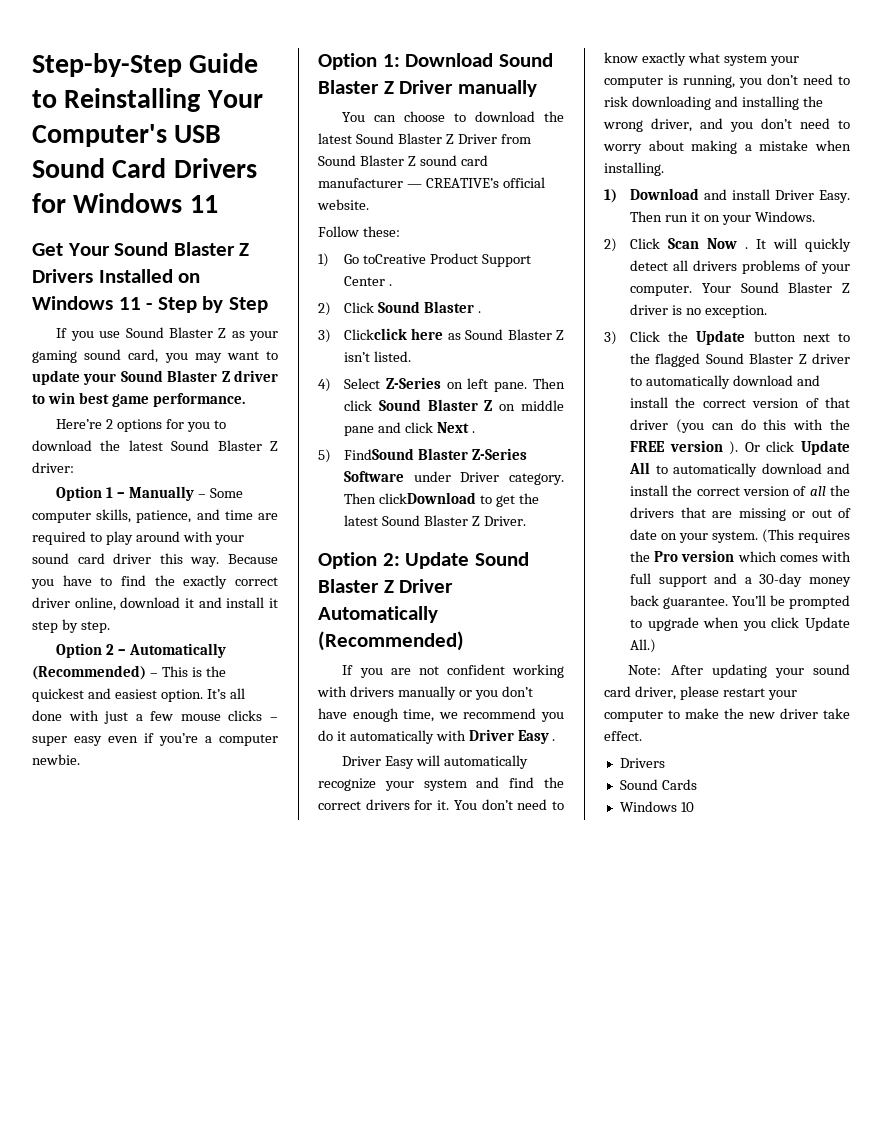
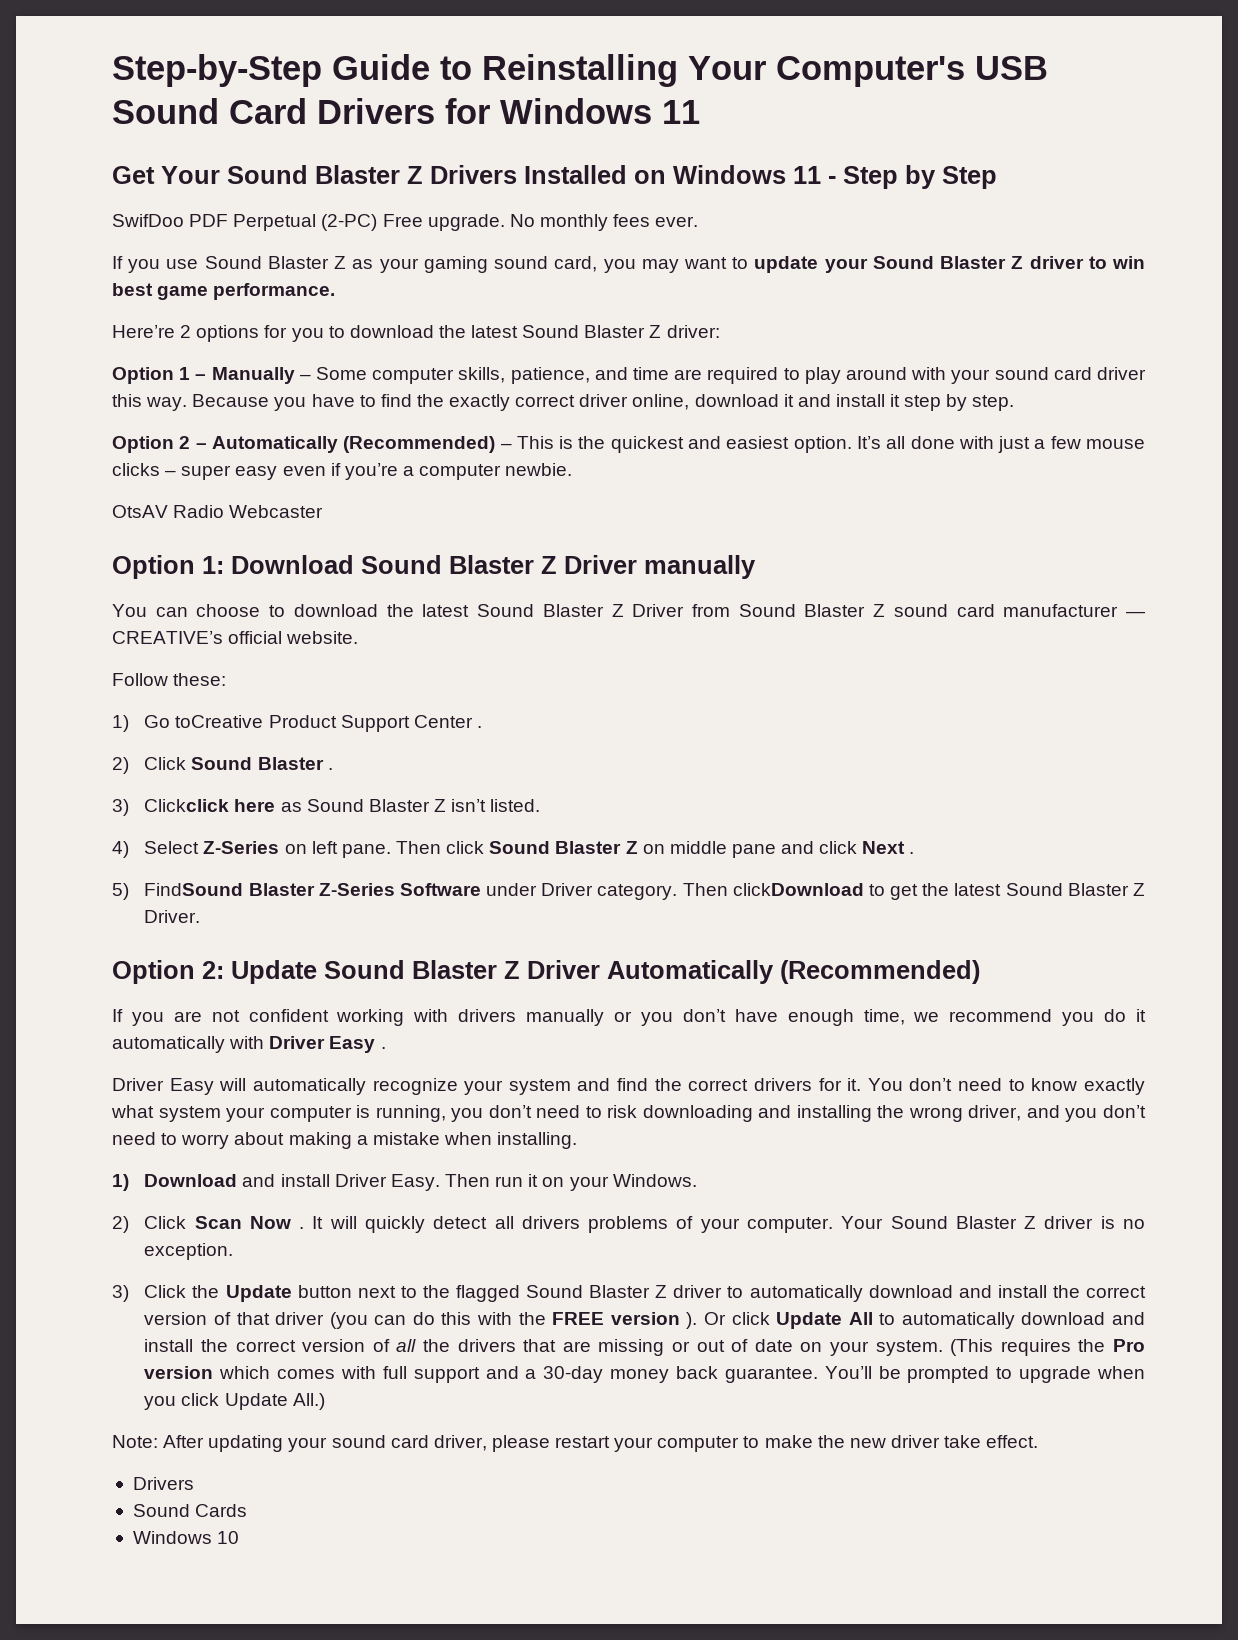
+ SwifDoo PDF Perpetual (2-PC) Free upgrade. No monthly fees ever.
+ OtsAV Radio Webcaster

